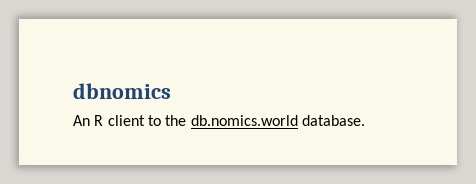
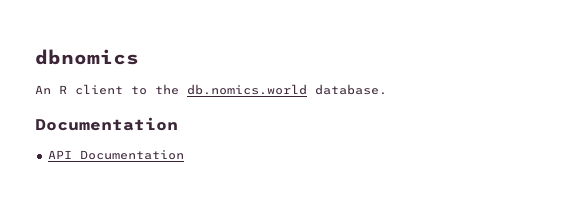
  An R client to the db.nomics.world database.
+ Documentation
+ API Documentation

